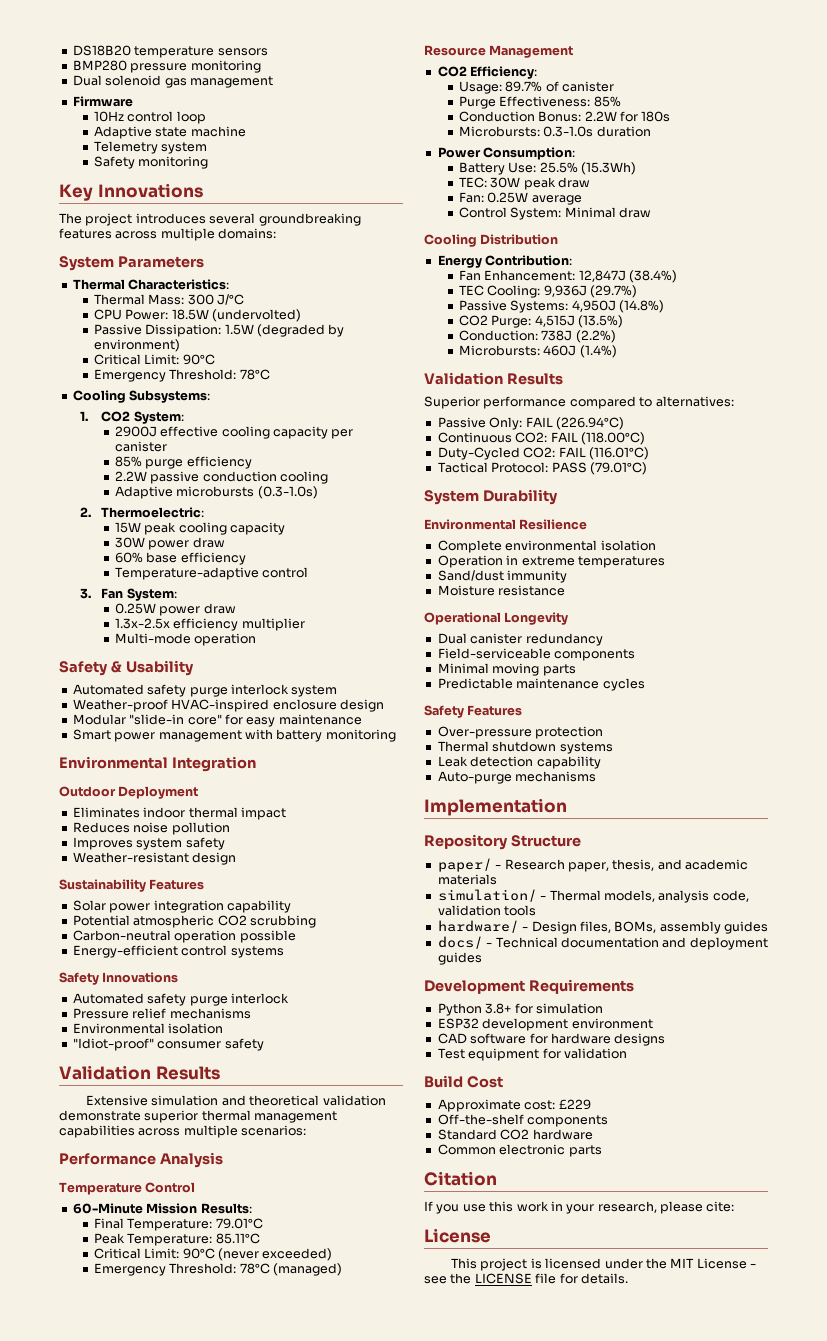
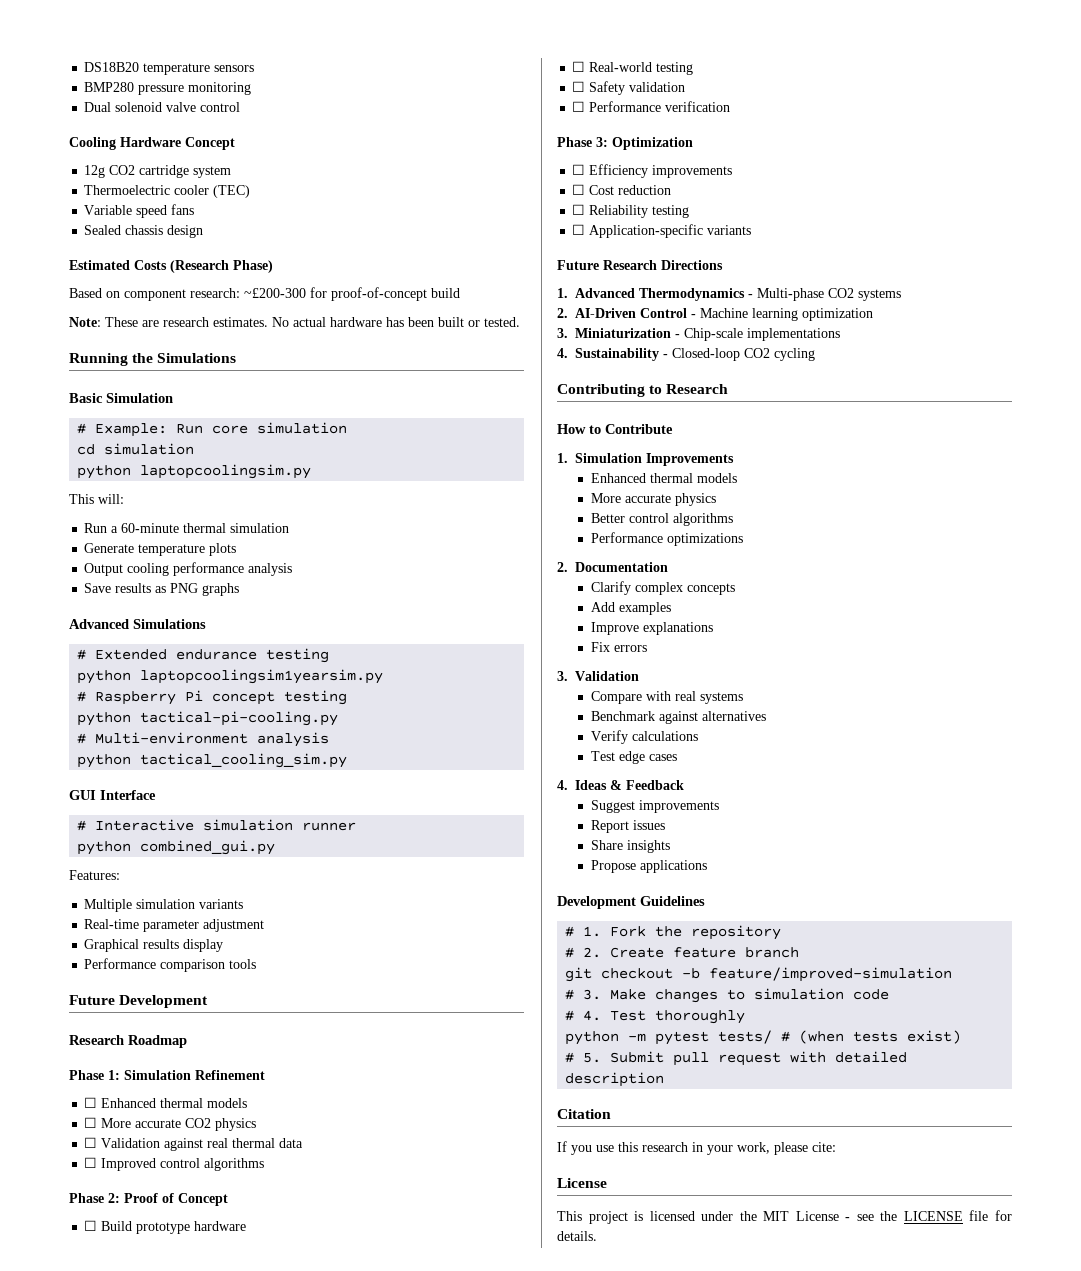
- Dual solenoid gas management
- Firmware
- 10Hz control loop
- Adaptive state machine
- Telemetry system
- Safety monitoring
- Key Innovations
- The project introduces several groundbreaking features across multiple domains:
- System Parameters
- Thermal Characteristics:
- Thermal Mass: 300 J/°C
- CPU Power: 18.5W (undervolted)
- Passive Dissipation: 1.5W (degraded by environment)
- Critical Limit: 90°C
- Emergency Threshold: 78°C
- Cooling Subsystems:
- 1. CO2 System:
- 2900J effective cooling capacity per canister
- 85% purge efficiency
- 2.2W passive conduction cooling
- Adaptive microbursts (0.3-1.0s)
- 2. Thermoelectric:
- 15W peak cooling capacity
- 30W power draw
- 60% base efficiency
- Temperature-adaptive control
- 3. Fan System:
- 0.25W power draw
- 1.3x-2.5x efficiency multiplier
- Multi-mode operation
- Safety & Usability
- Automated safety purge interlock system
- Weather-proof HVAC-inspired enclosure design
- Modular "slide-in core" for easy maintenance
- Smart power management with battery monitoring
- Environmental Integration
- Outdoor Deployment
- Eliminates indoor thermal impact
- Reduces noise pollution
- Improves system safety
- Weather-resistant design
- Sustainability Features
- Solar power integration capability
- Potential atmospheric CO2 scrubbing
- Carbon-neutral operation possible
- Energy-efficient control systems
- Safety Innovations
- Automated safety purge interlock
- Pressure relief mechanisms
- Environmental isolation
- "Idiot-proof" consumer safety
- Validation Results
- Extensive simulation and theoretical validation demonstrate superior thermal management capabilities across multiple scenarios:
- Performance Analysis
- Temperature Control
- 60-Minute Mission Results:
- Final Temperature: 79.01°C
- Peak Temperature: 85.11°C
- Critical Limit: 90°C (never exceeded)
- Emergency Threshold: 78°C (managed)
- Resource Management
- CO2 Efficiency:
- Usage: 89.7% of canister
- Purge Effectiveness: 85%
- Conduction Bonus: 2.2W for 180s
- Microbursts: 0.3-1.0s duration
- Power Consumption:
- Battery Use: 25.5% (15.3Wh)
- TEC: 30W peak draw
- Fan: 0.25W average
- Control System: Minimal draw
- Cooling Distribution
- Energy Contribution:
- Fan Enhancement: 12,847J (38.4%)
- TEC Cooling: 9,936J (29.7%)
- Passive Systems: 4,950J (14.8%)
- CO2 Purge: 4,515J (13.5%)
- Conduction: 738J (2.2%)
- Microbursts: 460J (1.4%)
- Validation Results
- Superior performance compared to alternatives:
- Passive Only: FAIL (226.94°C)
- Continuous CO2: FAIL (118.00°C)
- Duty-Cycled CO2: FAIL (116.01°C)
- Tactical Protocol: PASS (79.01°C)
- System Durability
- Environmental Resilience
- Complete environmental isolation
- Operation in extreme temperatures
- Sand/dust immunity
- Moisture resistance
- Operational Longevity
- Dual canister redundancy
- Field-serviceable components
- Minimal moving parts
- Predictable maintenance cycles
- Safety Features
- Over-pressure protection
- Thermal shutdown systems
- Leak detection capability
- Auto-purge mechanisms
- Implementation
- Repository Structure
- paper/ - Research paper, thesis, and academic materials
- simulation/ - Thermal models, analysis code, validation tools
- hardware/ - Design files, BOMs, assembly guides
- docs/ - Technical documentation and deployment guides
- Development Requirements
- Python 3.8+ for simulation
- ESP32 development environment
- CAD software for hardware designs
- Test equipment for validation
- Build Cost
- Approximate cost: £229
- Off-the-shelf components
- Standard CO2 hardware
- Common electronic parts
+ Dual solenoid valve control
+ Cooling Hardware Concept
+ 12g CO2 cartridge system
+ Thermoelectric cooler (TEC)
+ Variable speed fans
+ Sealed chassis design
+ Estimated Costs (Research Phase)
+ Based on component research: ~£200-300 for proof-of-concept build
+ Note: These are research estimates. No actual hardware has been built or tested.
+ Running the Simulations
+ Basic Simulation
+ # Example: Run core simulation
+ cd simulation
+ python laptopcoolingsim.py
+ This will:
+ Run a 60-minute thermal simulation
+ Generate temperature plots
+ Output cooling performance analysis
+ Save results as PNG graphs
+ Advanced Simulations
+ # Extended endurance testing
+ python laptopcoolingsim1yearsim.py
+ # Raspberry Pi concept testing
+ python tactical-pi-cooling.py
+ # Multi-environment analysis
+ python tactical_cooling_sim.py
+ GUI Interface
+ # Interactive simulation runner
+ python combined_gui.py
+ Features:
+ Multiple simulation variants
+ Real-time parameter adjustment
+ Graphical results display
+ Performance comparison tools
+ Future Development
+ Research Roadmap
+ Phase 1: Simulation Refinement
+ ☐ Enhanced thermal models
+ ☐ More accurate CO2 physics
+ ☐ Validation against real thermal data
+ ☐ Improved control algorithms
+ Phase 2: Proof of Concept
+ ☐ Build prototype hardware
+ ☐ Real-world testing
+ ☐ Safety validation
+ ☐ Performance verification
+ Phase 3: Optimization
+ ☐ Efficiency improvements
+ ☐ Cost reduction
+ ☐ Reliability testing
+ ☐ Application-specific variants
+ Future Research Directions
+ 1. Advanced Thermodynamics - Multi-phase CO2 systems
+ 2. AI-Driven Control - Machine learning optimization
+ 3. Miniaturization - Chip-scale implementations
+ 4. Sustainability - Closed-loop CO2 cycling
+ Contributing to Research
+ How to Contribute
+ 1. Simulation Improvements
+ Enhanced thermal models
+ More accurate physics
+ Better control algorithms
+ Performance optimizations
+ 2. Documentation
+ Clarify complex concepts
+ Add examples
+ Improve explanations
+ Fix errors
+ 3. Validation
+ Compare with real systems
+ Benchmark against alternatives
+ Verify calculations
+ Test edge cases
+ 4. Ideas & Feedback
+ Suggest improvements
+ Report issues
+ Share insights
+ Propose applications
+ Development Guidelines
+ # 1. Fork the repository
+ # 2. Create feature branch
+ git checkout -b feature/improved-simulation
+ # 3. Make changes to simulation code
+ # 4. Test thoroughly
+ python -m pytest tests/ # (when tests exist)
+ # 5. Submit pull request with detailed description
- If you use this work in your research, please cite:
+ If you use this research in your work, please cite:

